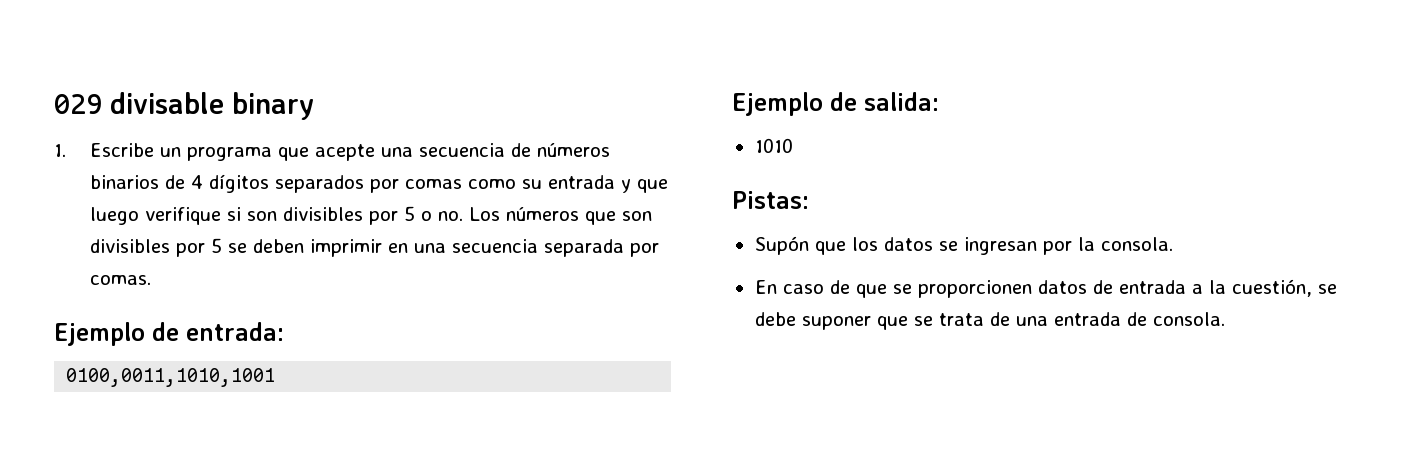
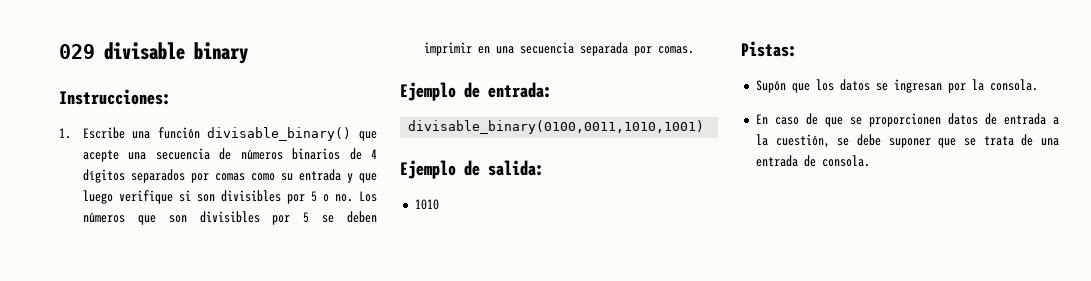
+ Instrucciones:
- 1. Escribe un programa que acepte una secuencia de números binarios de 4 dígitos separados por comas como su entrada y que luego verifique si son divisibles por 5 o no. Los números que son divisibles por 5 se deben imprimir en una secuencia separada por comas.
+ 1. Escribe una función divisable_binary() que acepte una secuencia de números binarios de 4 dígitos separados por comas como su entrada y que luego verifique si son divisibles por 5 o no. Los números que son divisibles por 5 se deben imprimir en una secuencia separada por comas.
- 0100,0011,1010,1001
+ divisable_binary(0100,0011,1010,1001)

